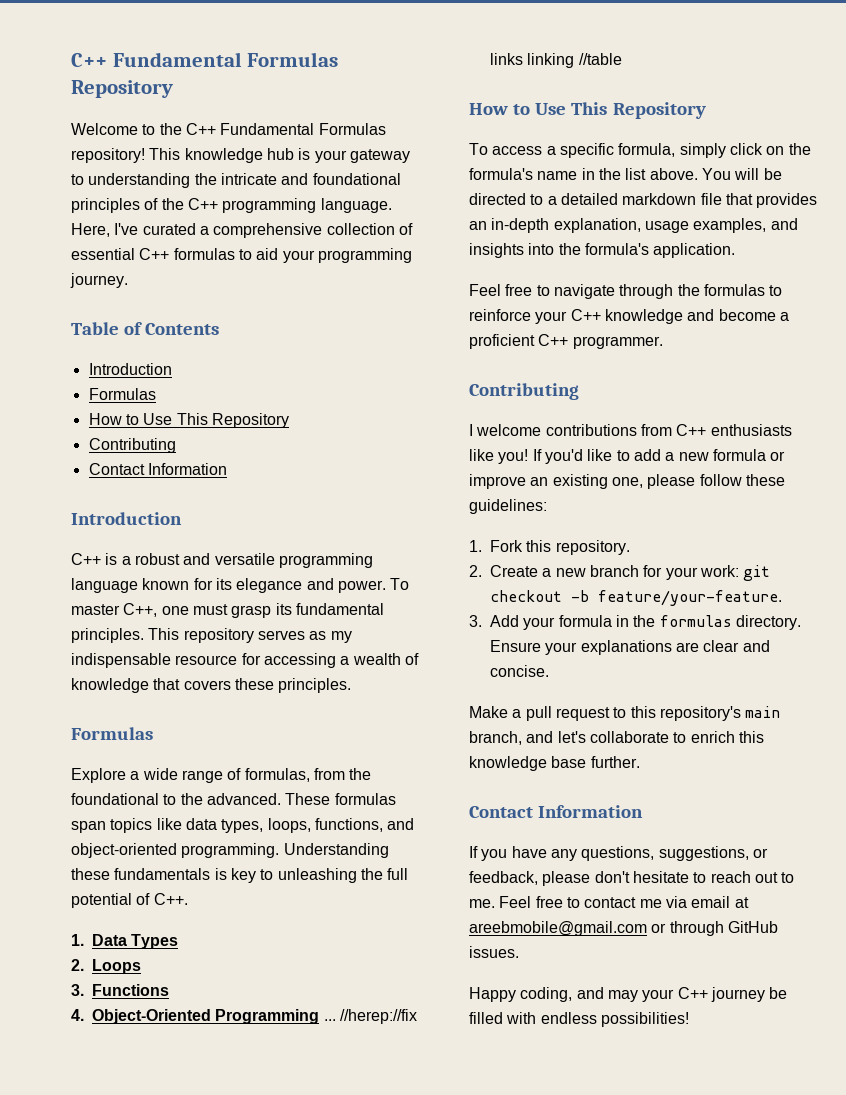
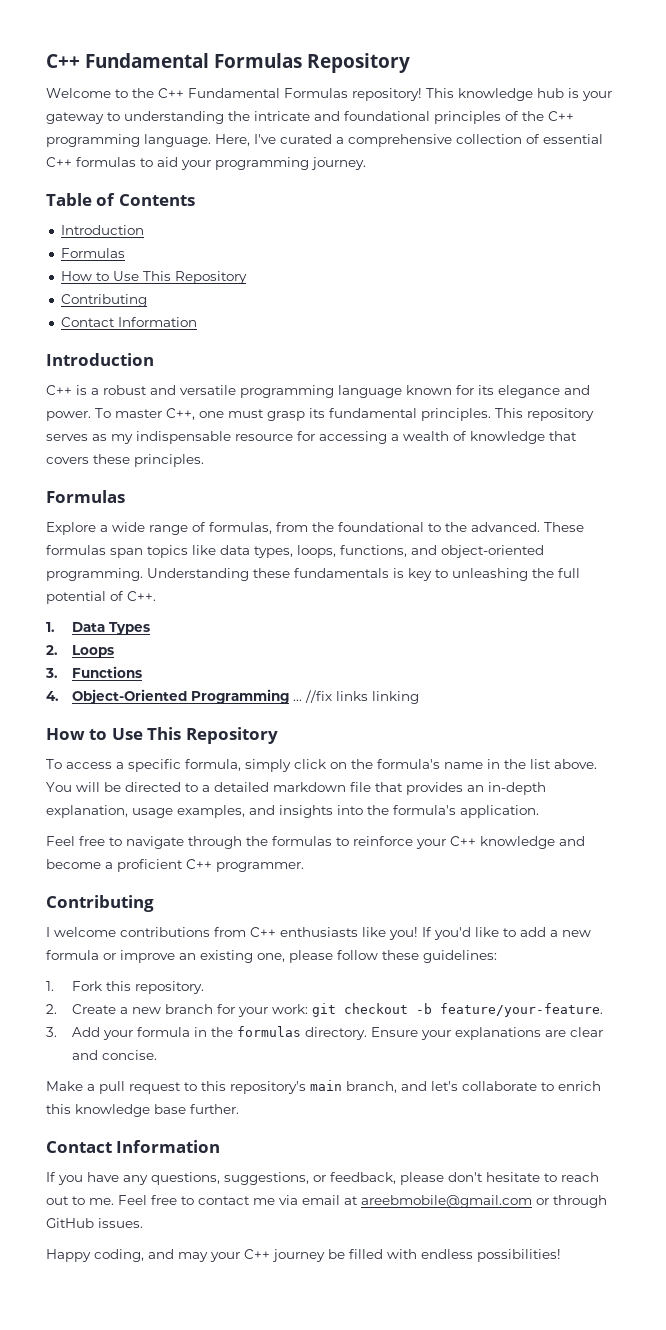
- //herep://fix links linking //table
+ //fix links linking

